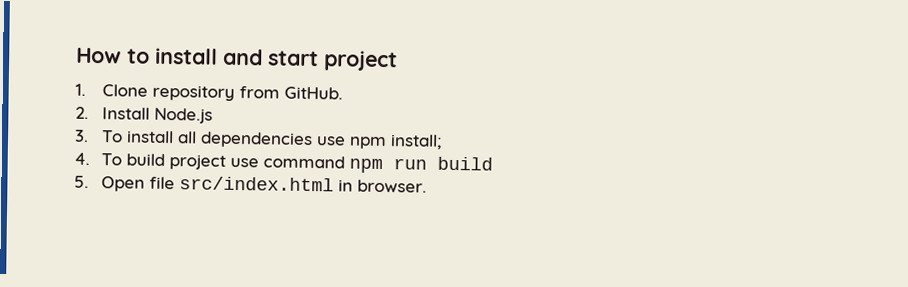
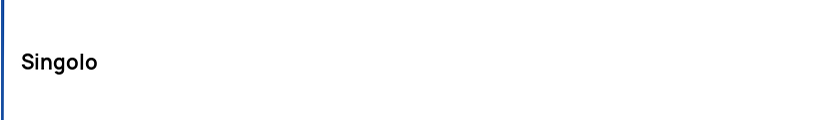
- How to install and start project
- 1. Clone repository from GitHub.
- 2. Install Node.js
- 3. To install all dependencies use npm install;
- 4. To build project use command npm run build
- 5. Open file src/index.html in browser.
+ Singolo

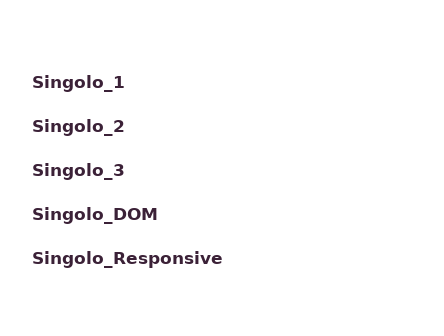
- Singolo
+ Singolo_1
+ Singolo_2
+ Singolo_3
+ Singolo_DOM
+ Singolo_Responsive

